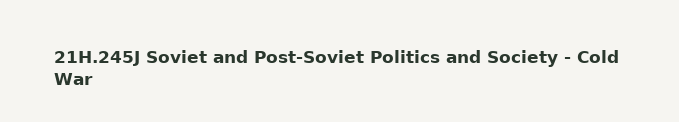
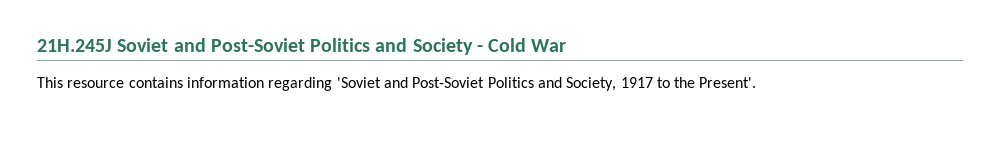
+ This resource contains information regarding 'Soviet and Post-Soviet Politics and Society, 1917 to the Present'.

